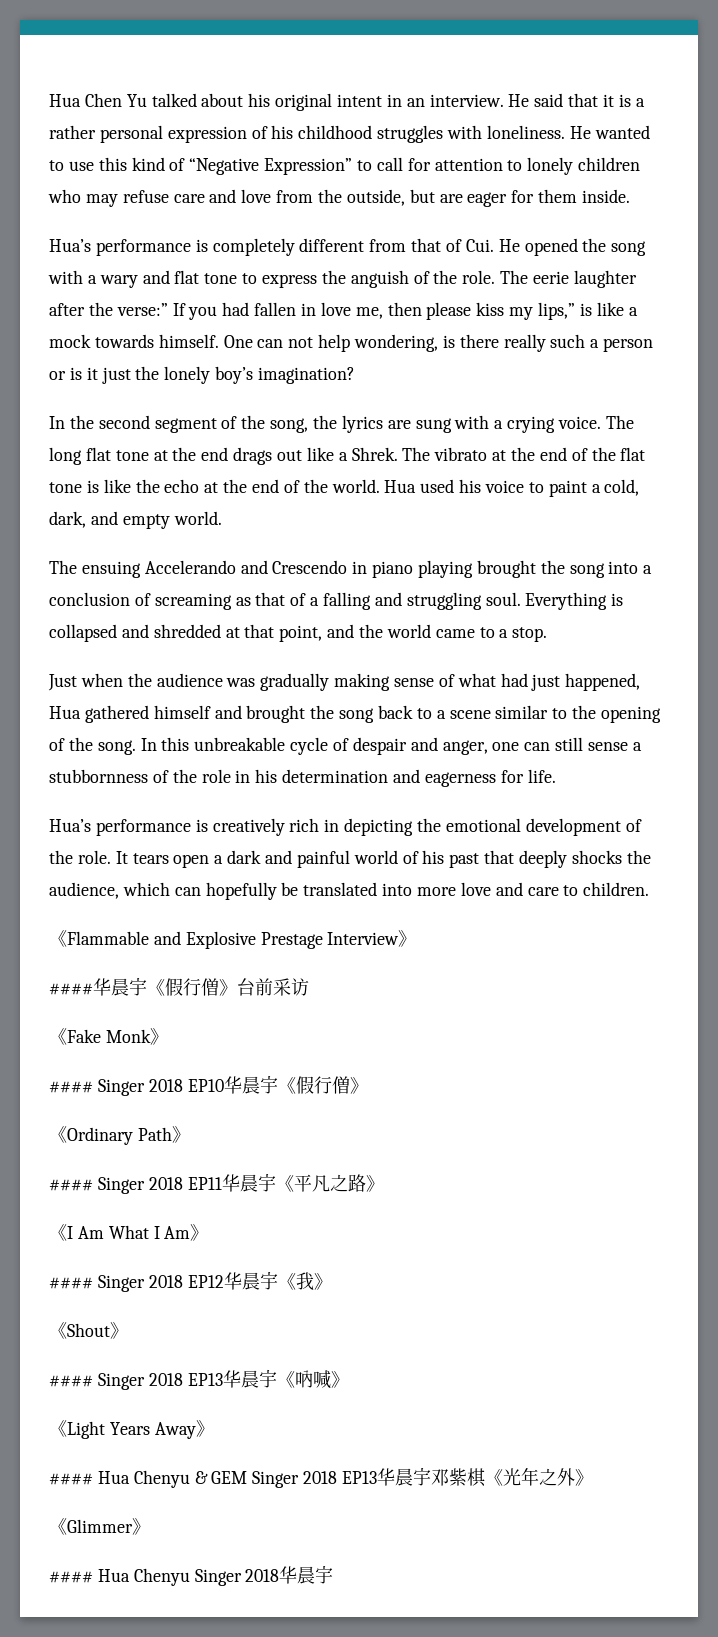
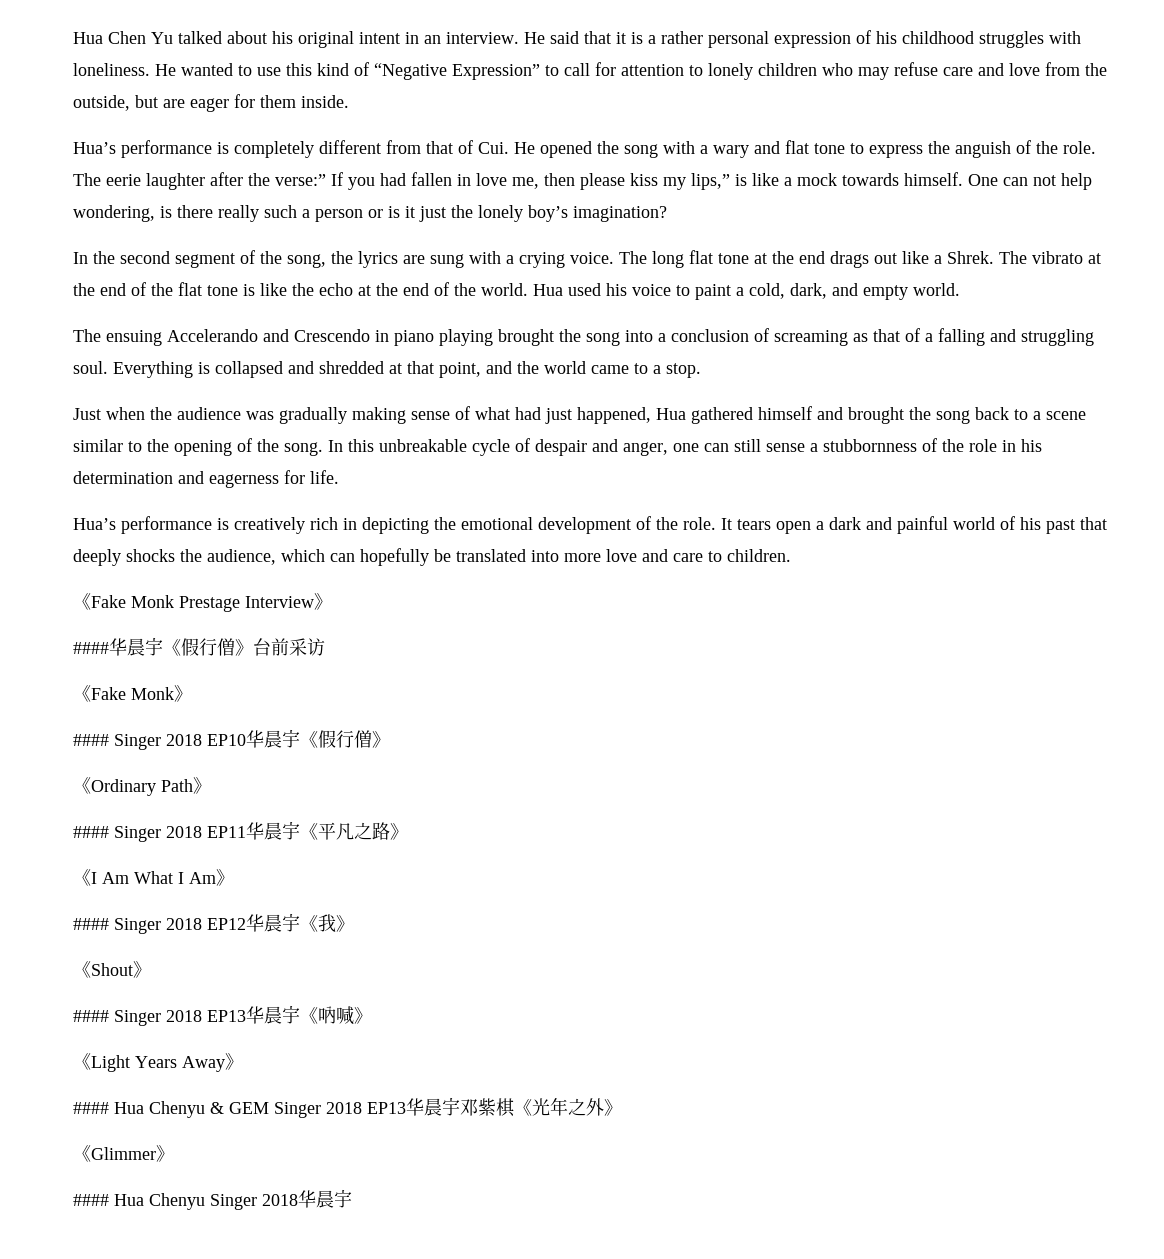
- 《Flammable and Explosive Prestage Interview》
+ 《Fake Monk Prestage Interview》

